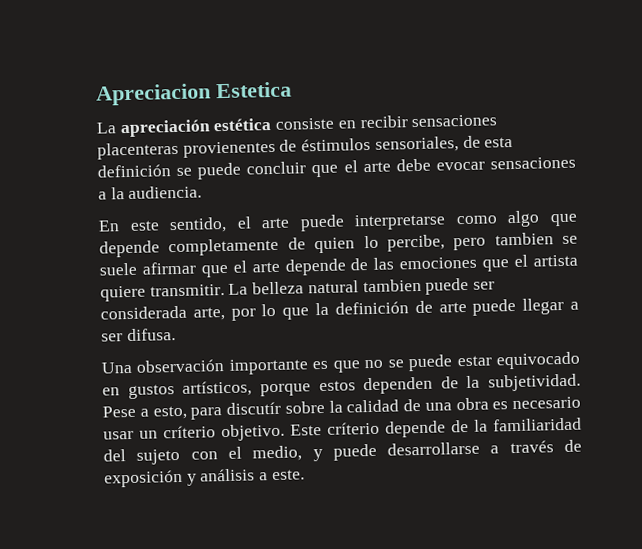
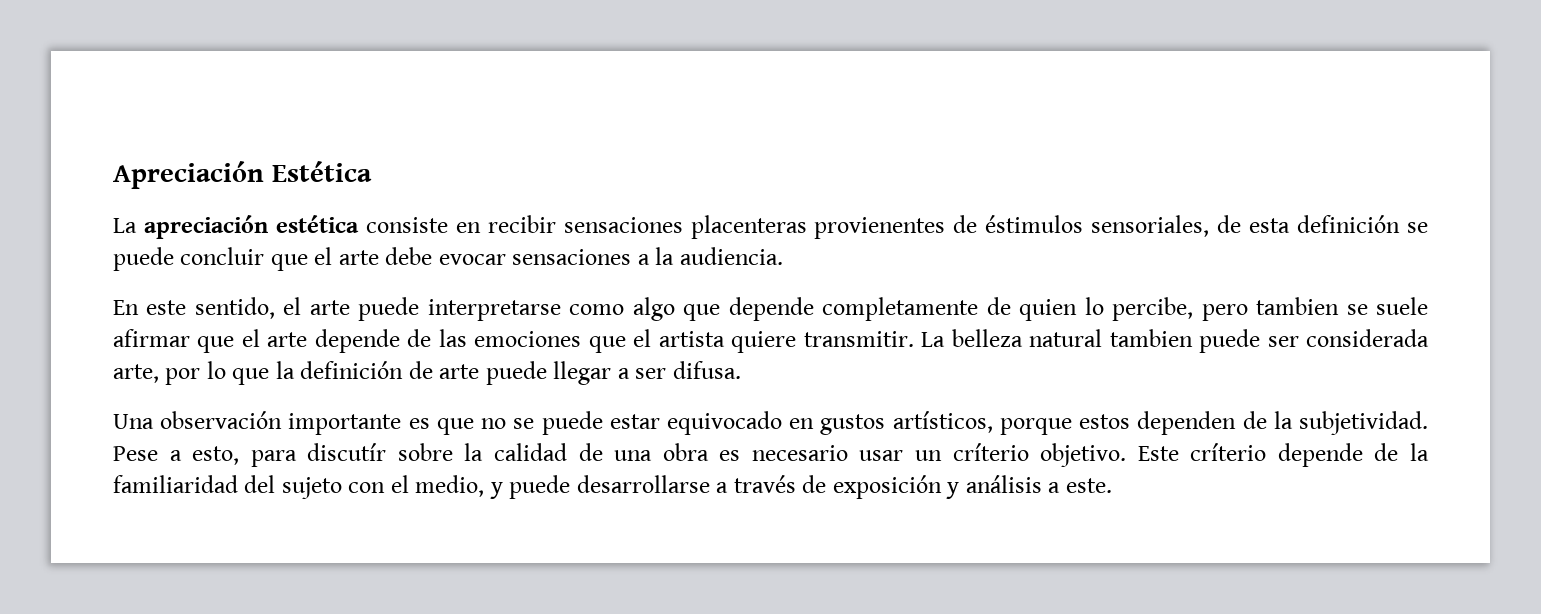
- Apreciacion Estetica
+ Apreciación Estética

